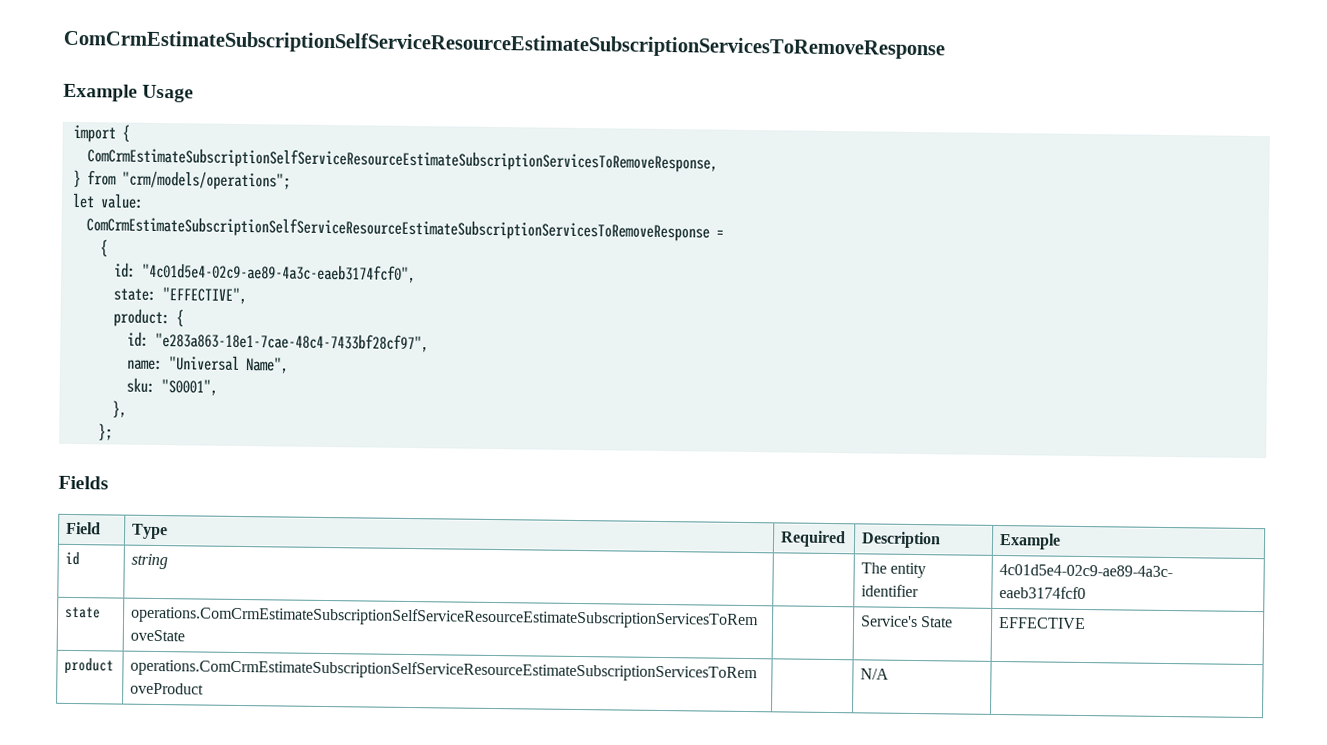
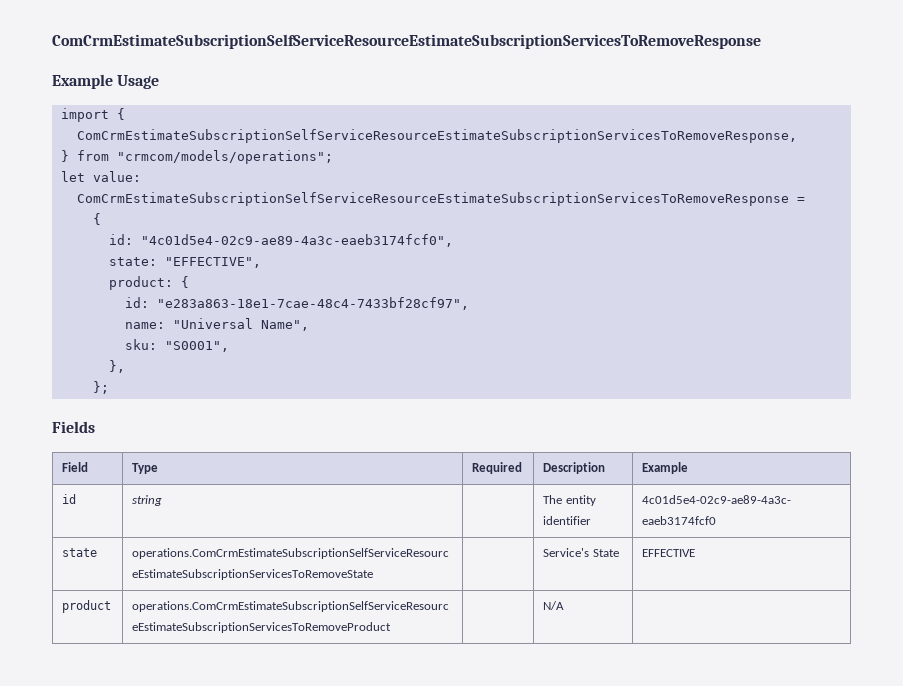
- } from "crm/models/operations";
+ } from "crmcom/models/operations";

